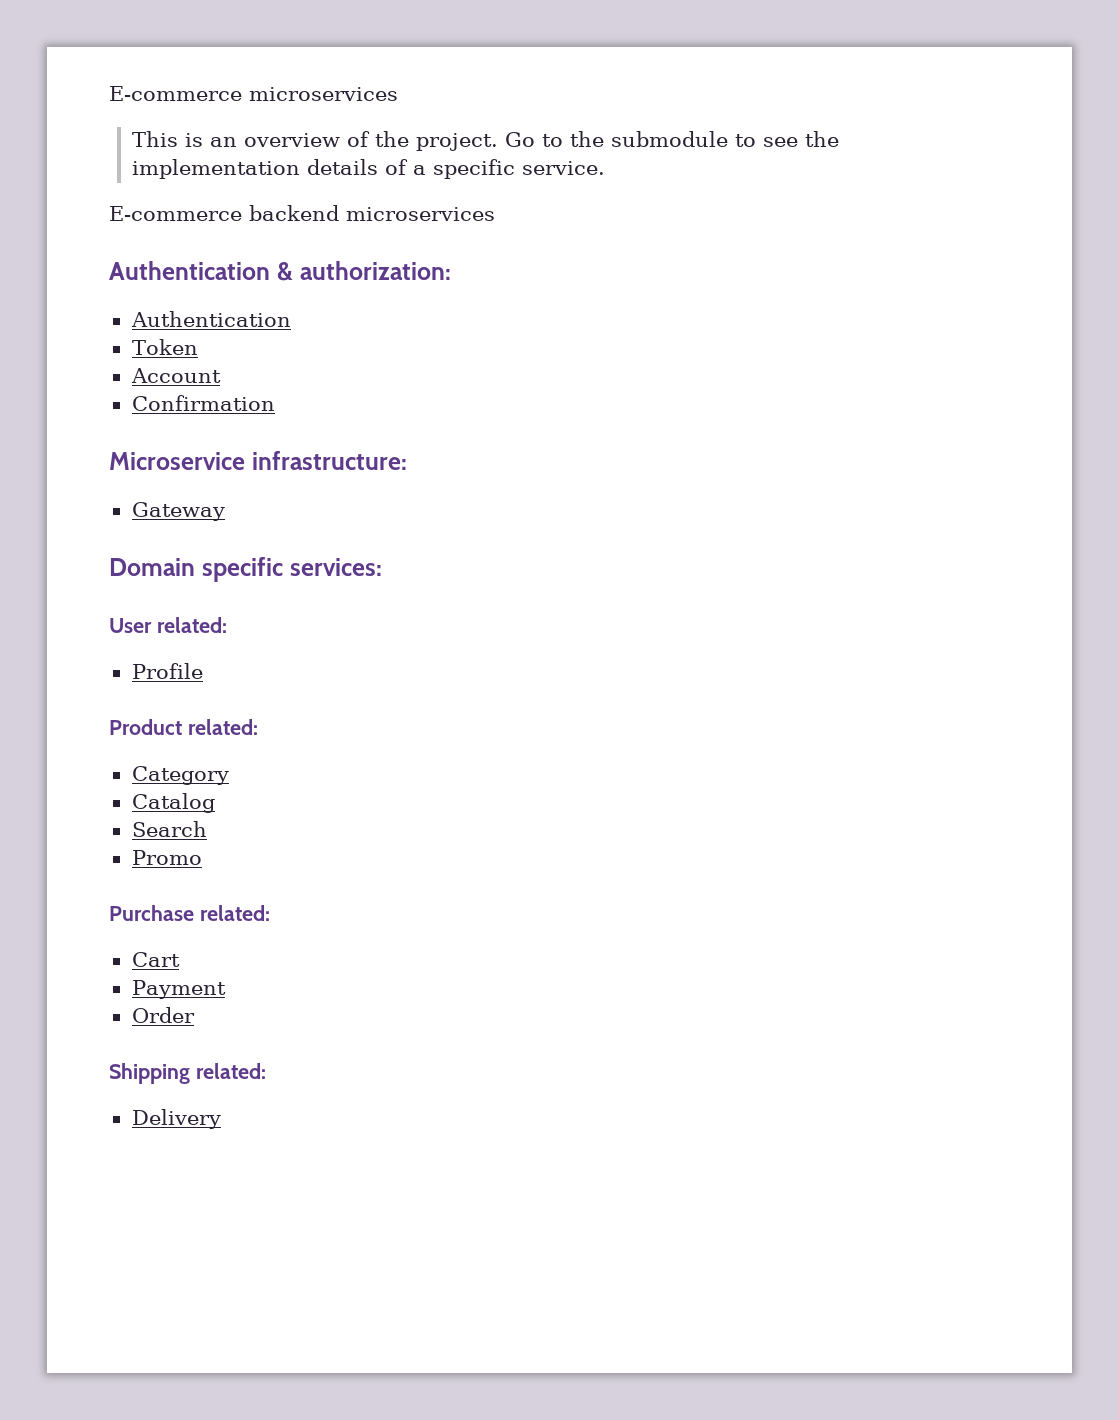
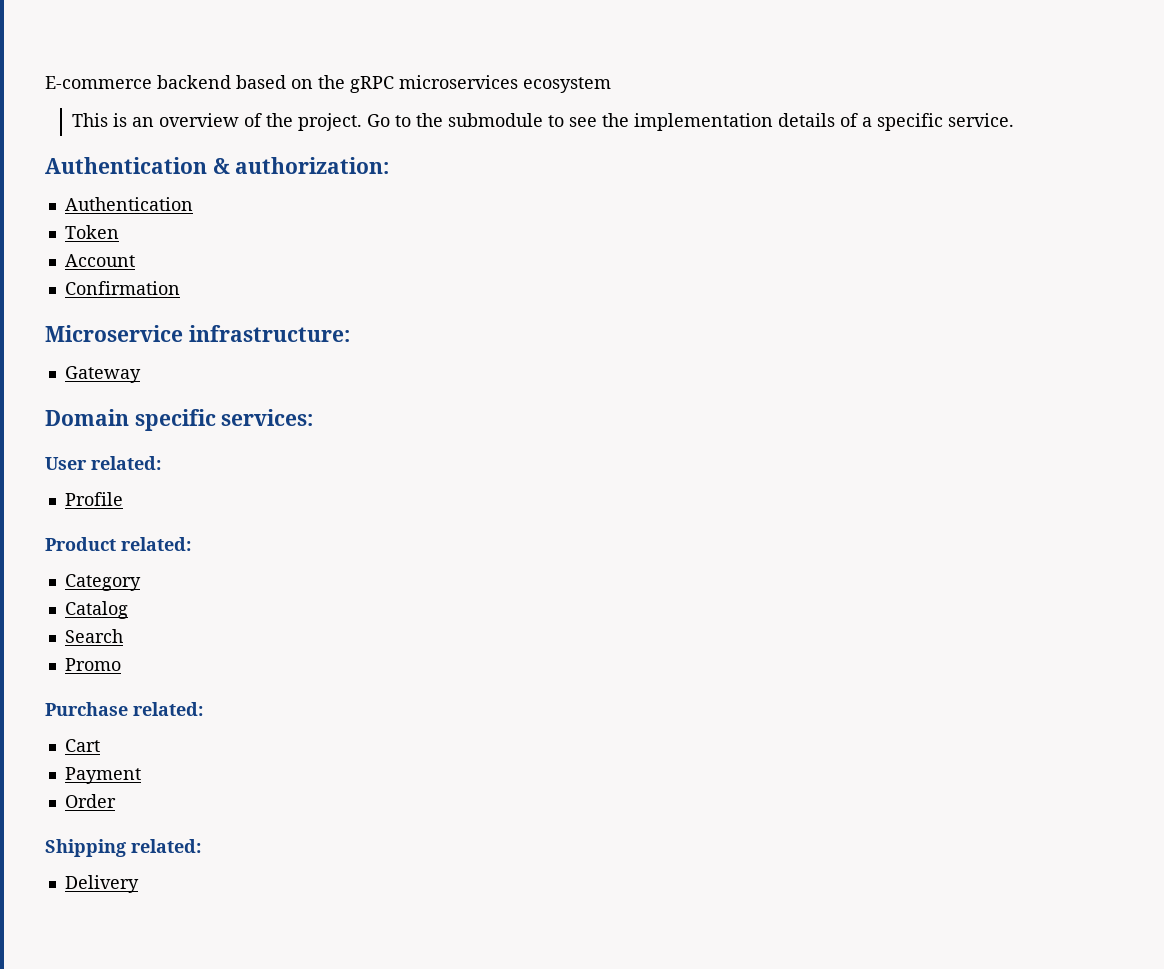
- E-commerce microservices
+ E-commerce backend based on the gRPC microservices ecosystem
- E-commerce backend microservices

